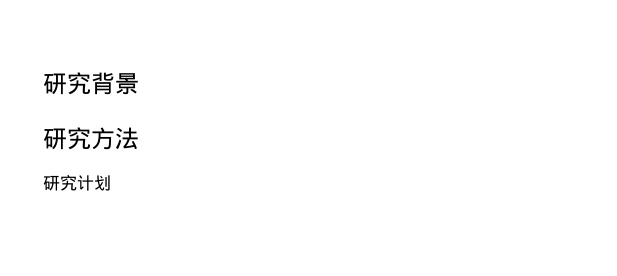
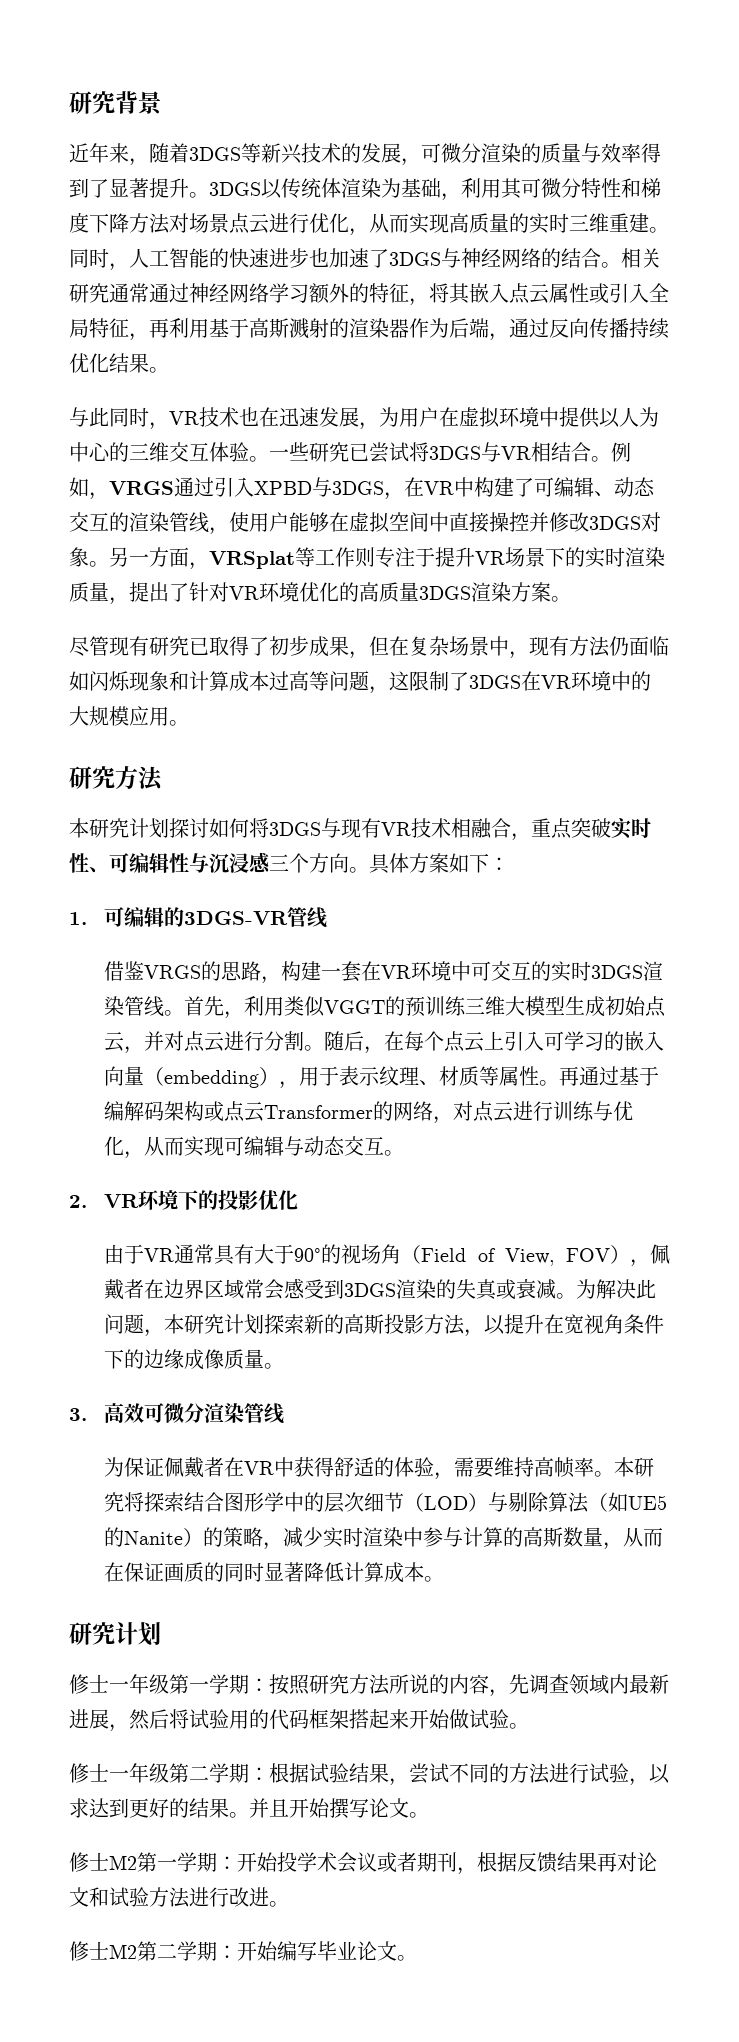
+ 近年来，随着3DGS等新兴技术的发展，可微分渲染的质量与效率得到了显著提升。3DGS以传统体渲染为基础，利用其可微分特性和梯度下降方法对场景点云进行优化，从而实现高质量的实时三维重建。同时，人工智能的快速进步也加速了3DGS与神经网络的结合。相关研究通常通过神经网络学习额外的特征，将其嵌入点云属性或引入全局特征，再利用基于高斯溅射的渲染器作为后端，通过反向传播持续优化结果。
+ 与此同时，VR技术也在迅速发展，为用户在虚拟环境中提供以人为中心的三维交互体验。一些研究已尝试将3DGS与VR相结合。例如，VRGS通过引入XPBD与3DGS，在VR中构建了可编辑、动态交互的渲染管线，使用户能够在虚拟空间中直接操控并修改3DGS对象。另一方面，VRSplat等工作则专注于提升VR场景下的实时渲染质量，提出了针对VR环境优化的高质量3DGS渲染方案。
+ 尽管现有研究已取得了初步成果，但在复杂场景中，现有方法仍面临如闪烁现象和计算成本过高等问题，这限制了3DGS在VR环境中的大规模应用。
+ 本研究计划探讨如何将3DGS与现有VR技术相融合，重点突破实时性、可编辑性与沉浸感三个方向。具体方案如下：
+ 1.可编辑的3DGS-VR管线
+ 借鉴VRGS的思路，构建一套在VR环境中可交互的实时3DGS渲染管线。首先，利用类似VGGT的预训练三维大模型生成初始点云，并对点云进行分割。随后，在每个点云上引入可学习的嵌入向量（embedding），用于表示纹理、材质等属性。再通过基于编解码架构或点云Transformer的网络，对点云进行训练与优化，从而实现可编辑与动态交互。
+ 2. VR环境下的投影优化
+ 由于VR通常具有大于90°的视场角（Field of View, FOV），佩戴者在边界区域常会感受到3DGS渲染的失真或衰减。为解决此问题，本研究计划探索新的高斯投影方法，以提升在宽视角条件下的边缘成像质量。
+ 3.高效可微分渲染管线
+ 为保证佩戴者在VR中获得舒适的体验，需要维持高帧率。本研究将探索结合图形学中的层次细节（LOD）与剔除算法（如UE5的Nanite）的策略，减少实时渲染中参与计算的高斯数量，从而在保证画质的同时显著降低计算成本。
  研究计划
+ 修士一年级第一学期：按照研究方法所说的内容，先调查领域内最新进展，然后将试验用的代码框架搭起来开始做试验。
+ 修士一年级第二学期：根据试验结果，尝试不同的方法进行试验，以求达到更好的结果。并且开始撰写论文。
+ 修士M2第一学期：开始投学术会议或者期刊，根据反馈结果再对论文和试验方法进行改进。
+ 修士M2第二学期：开始编写毕业论文。

